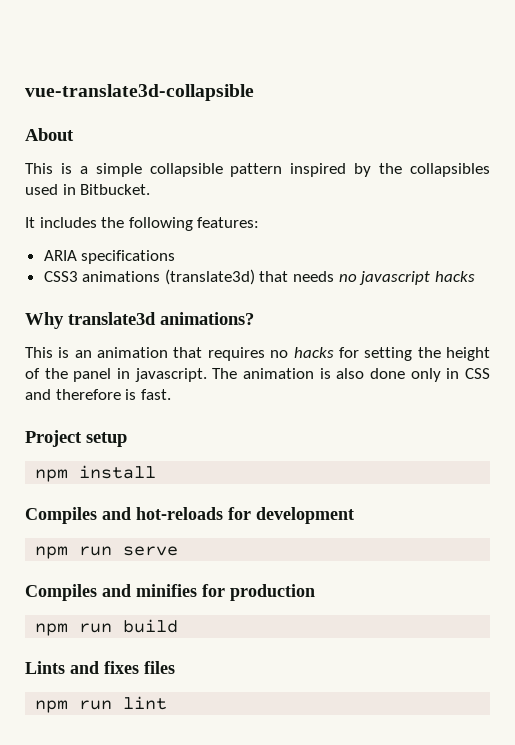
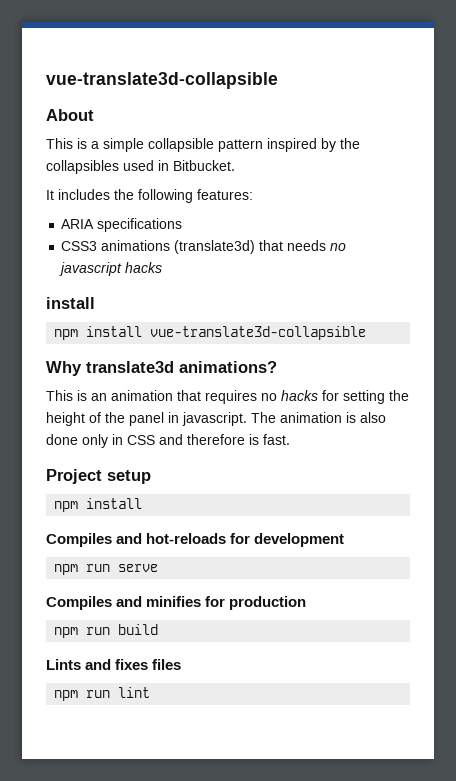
  CSS3 animations (translate3d) that needs no javascript hacks
+ install
+ npm install vue-translate3d-collapsible

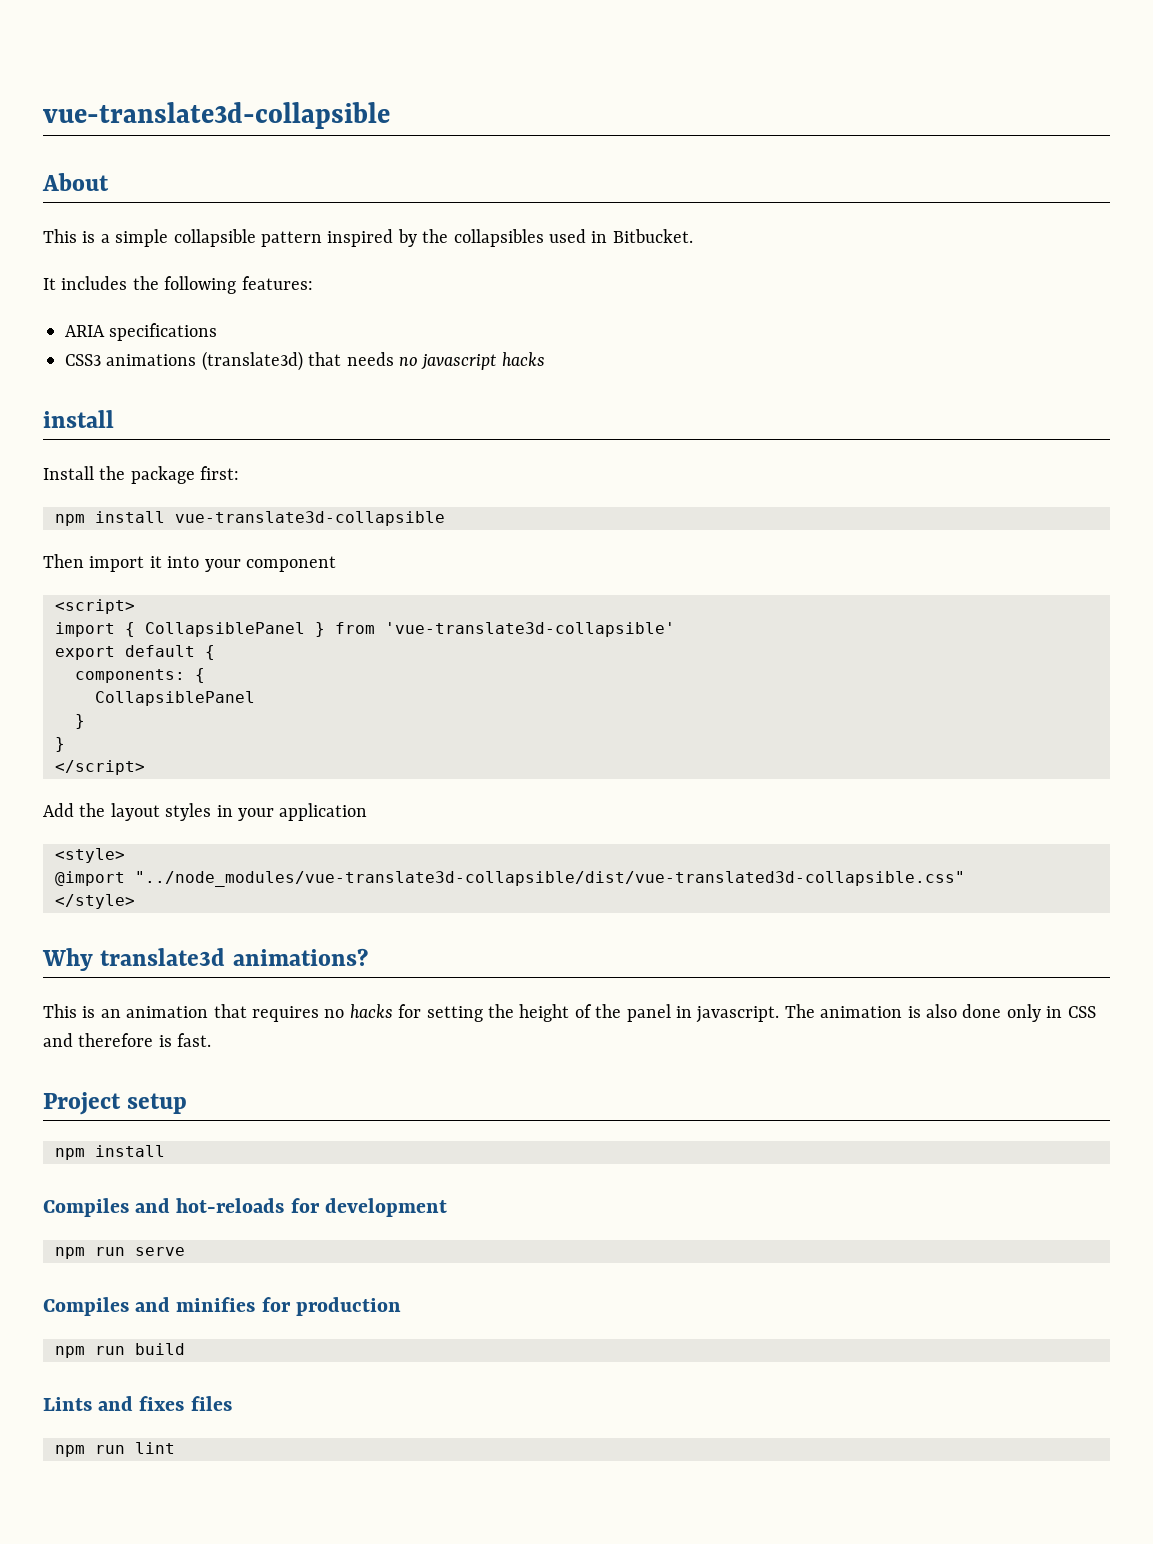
+ Install the package first:
+ Then import it into your component
+ <script>
+ import { CollapsiblePanel } from 'vue-translate3d-collapsible'
+ export default {
+ components: {
+ CollapsiblePanel
+ }
+ }
+ </script>
+ Add the layout styles in your application
+ <style>
+ @import "../node_modules/vue-translate3d-collapsible/dist/vue-translated3d-collapsible.css"
+ </style>

